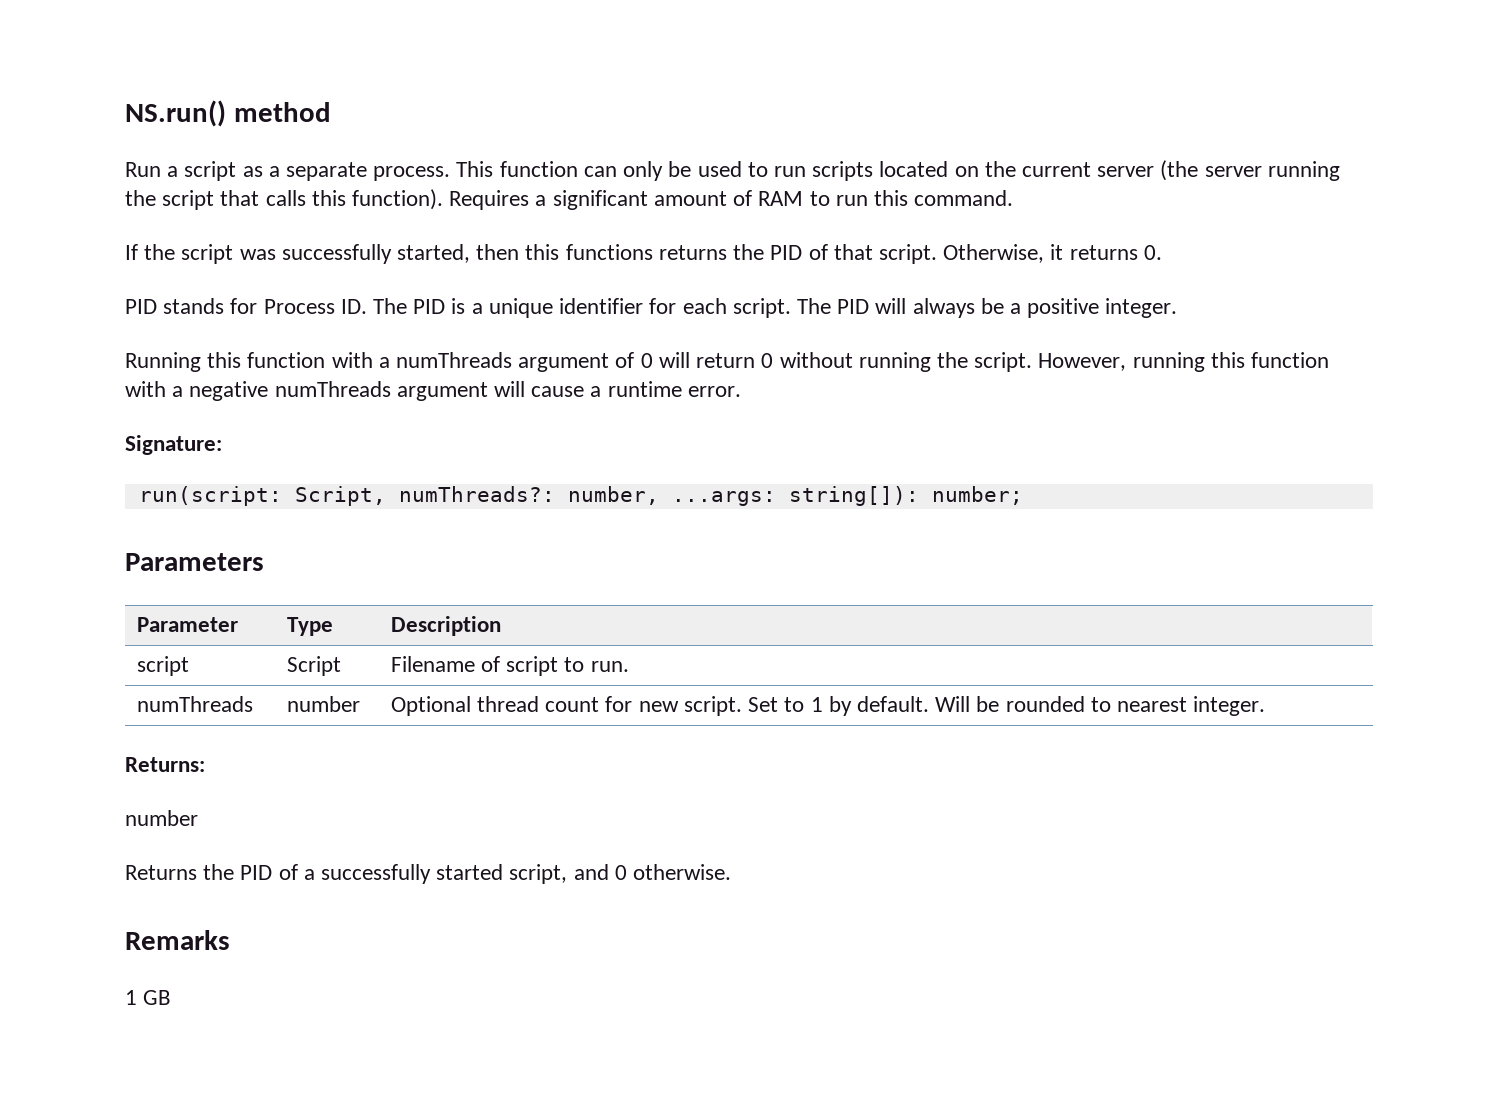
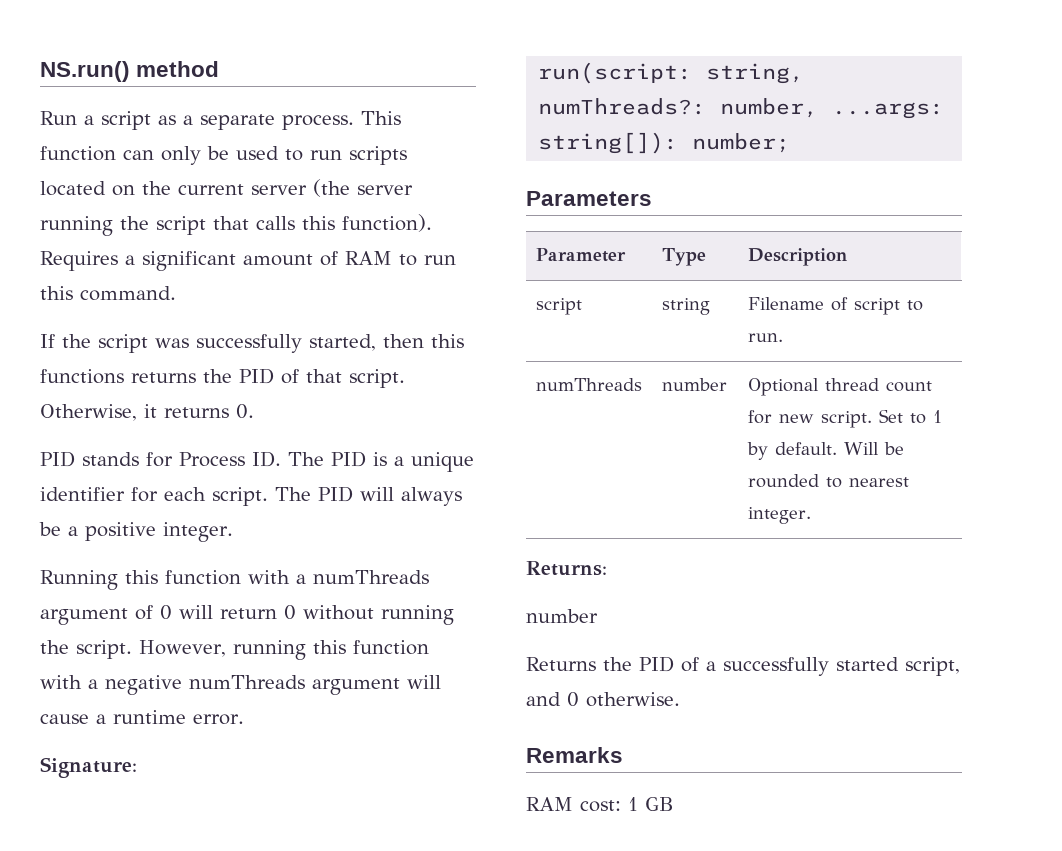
- run(script: Script, numThreads?: number, ...args: string[]): number;
+ run(script: string, numThreads?: number, ...args: string[]): number;
- script | Script | Filename of script to run.
+ script | string | Filename of script to run.
- 1 GB
+ RAM cost: 1 GB

